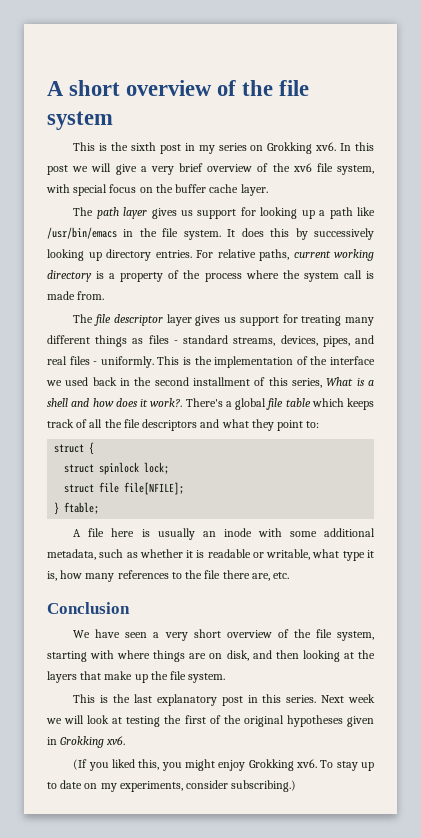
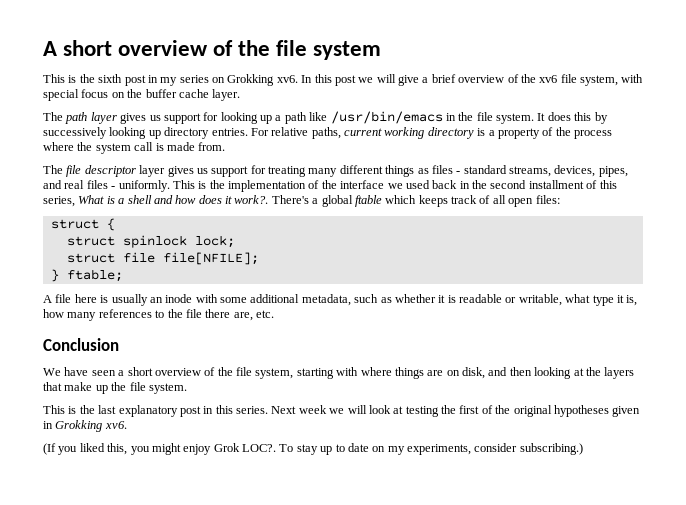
- In this post we will give a very brief overview of the xv6 file system, with special focus on the buffer cache layer.
+ In this post we will give a brief overview of the xv6 file system, with special focus on the buffer cache layer.
- There's a global file table which keeps track of all the file descriptors and what they point to:
+ There's a global ftable which keeps track of all open files:
- We have seen a very short overview of the file system, starting with where things are on disk, and then looking at the layers that make up the file system.
+ We have seen a short overview of the file system, starting with where things are on disk, and then looking at the layers that make up the file system.
- (If you liked this, you might enjoy Grokking xv6.
+ (If you liked this, you might enjoy Grok LOC?.

